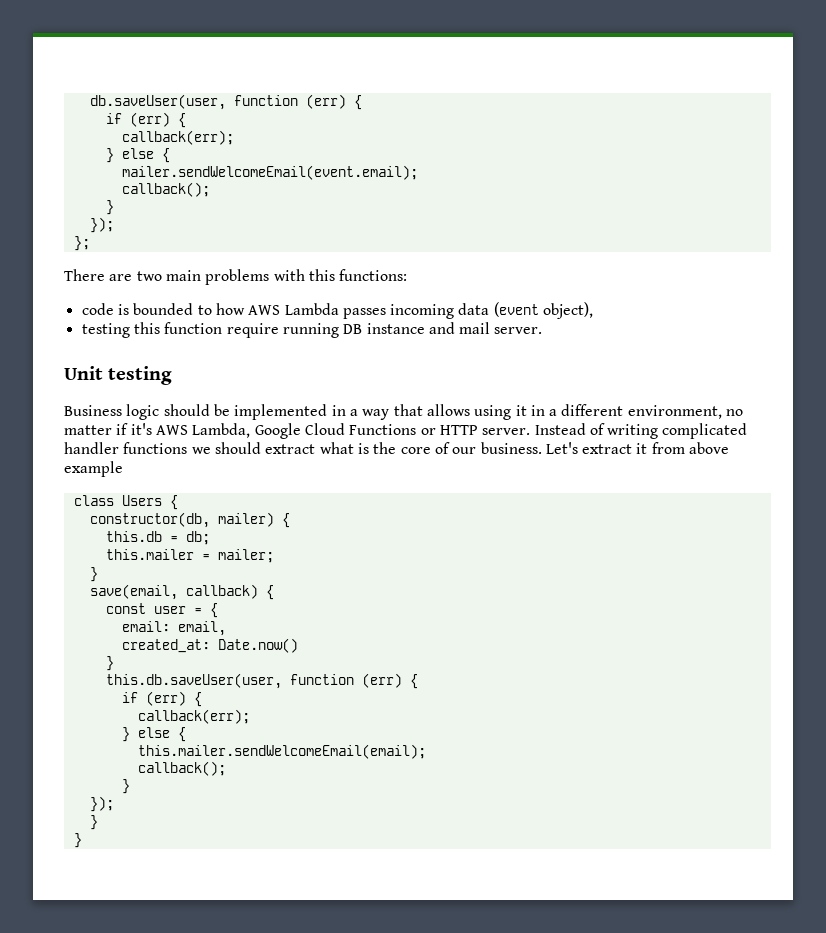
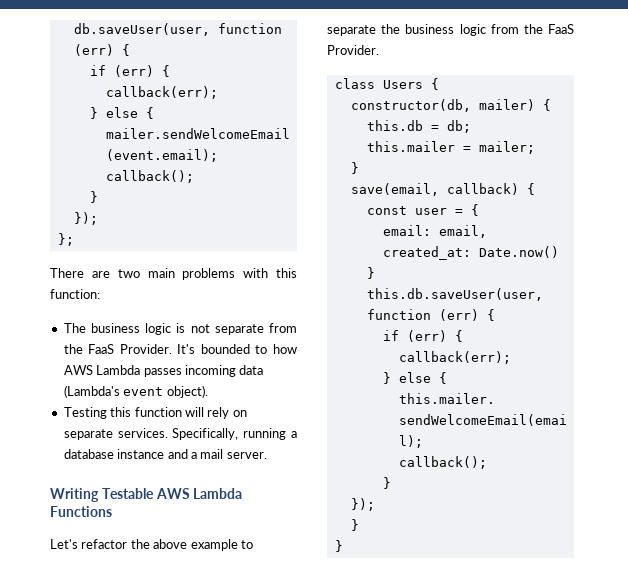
- There are two main problems with this functions:
- code is bounded to how AWS Lambda passes incoming data (event object),
- testing this function require running DB instance and mail server.
+ There are two main problems with this function:
+ The business logic is not separate from the FaaS Provider. It's bounded to how AWS Lambda passes incoming data (Lambda's event object).
+ Testing this function will rely on separate services. Specifically, running a database instance and a mail server.
- Unit testing
- Business logic should be implemented in a way that allows using it in a different environment, no matter if it's AWS Lambda, Google Cloud Functions or HTTP server. Instead of writing complicated handler functions we should extract what is the core of our business. Let's extract it from above example
+ Writing Testable AWS Lambda Functions
+ Let's refactor the above example to separate the business logic from the FaaS Provider.

